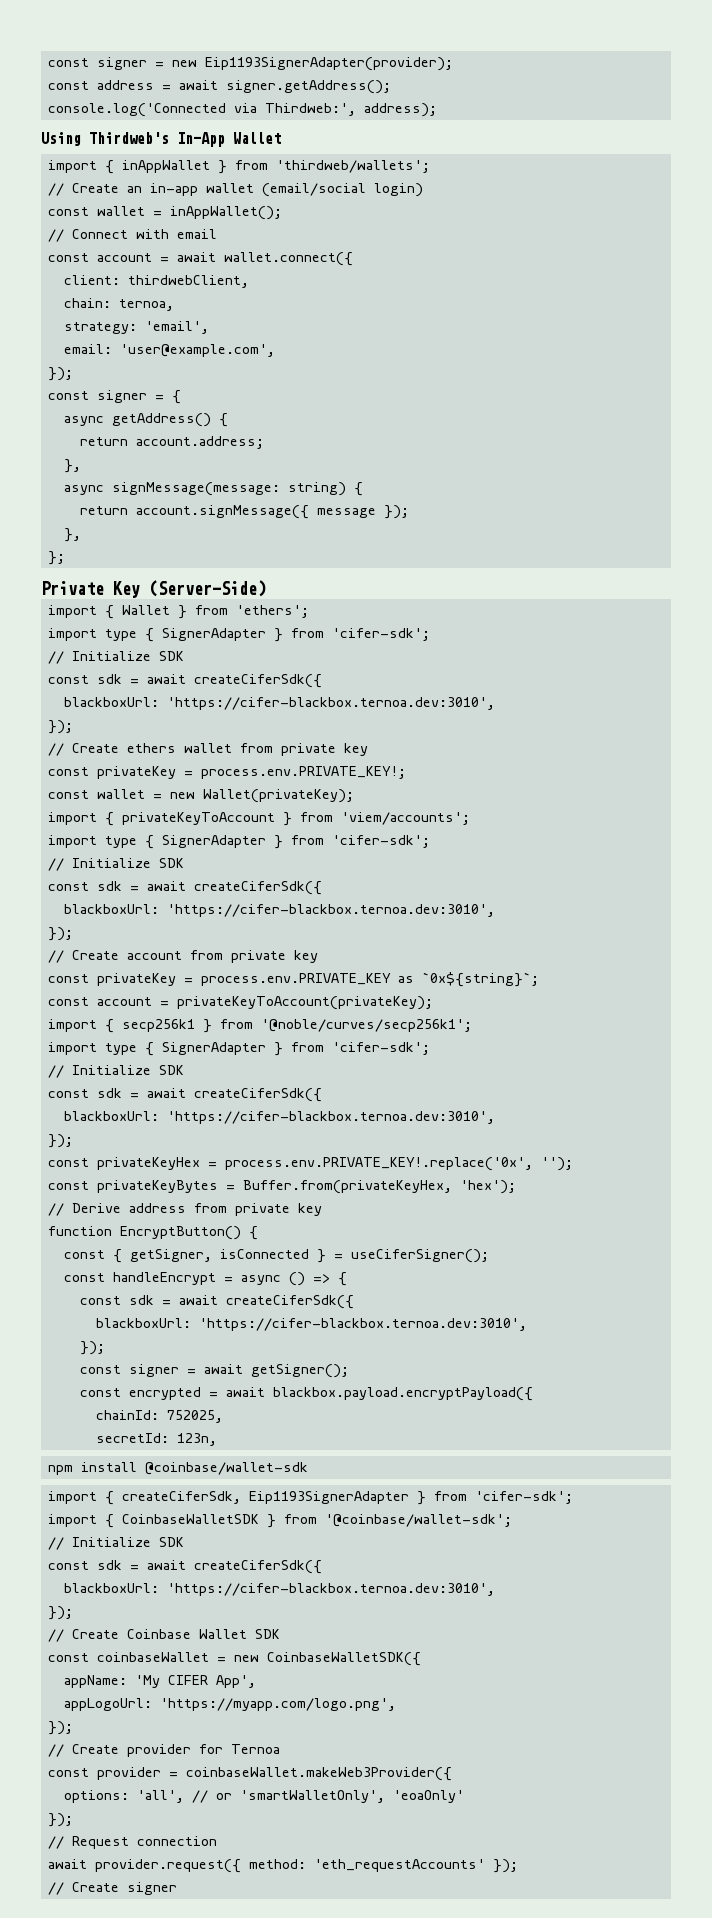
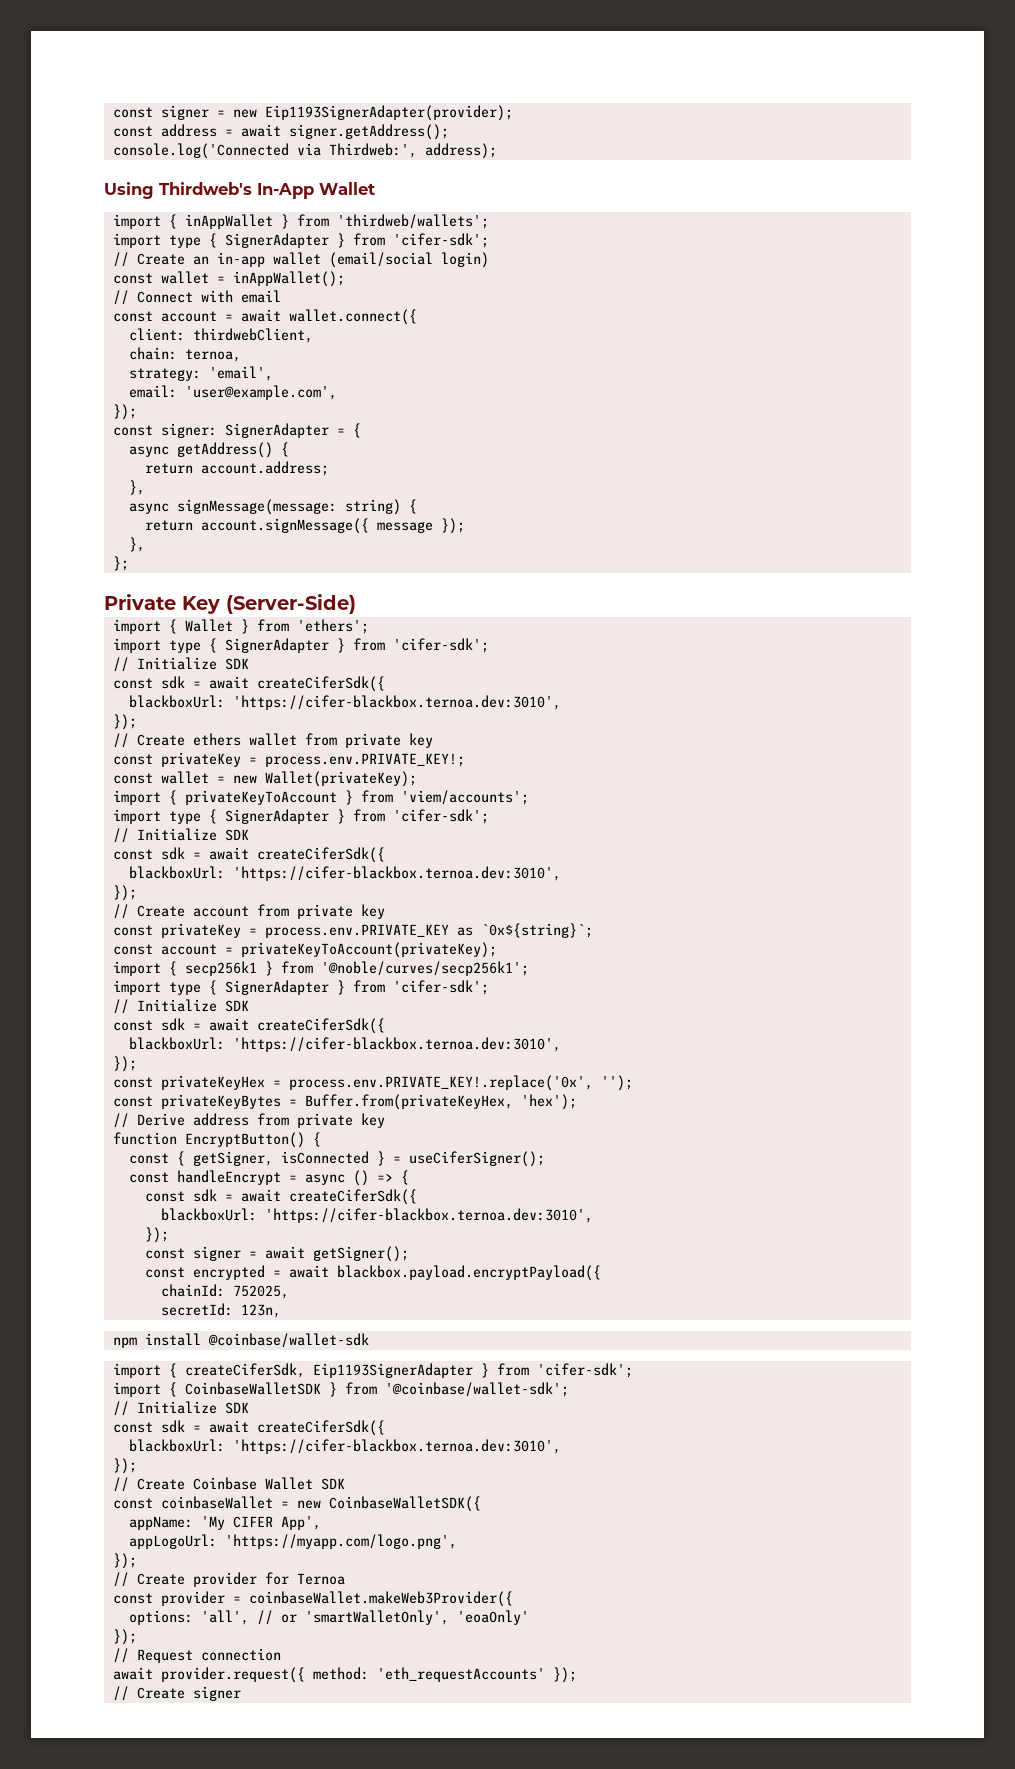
  import { inAppWallet } from 'thirdweb/wallets';
+ import type { SignerAdapter } from 'cifer-sdk';
- const signer = {
+ const signer: SignerAdapter = {

